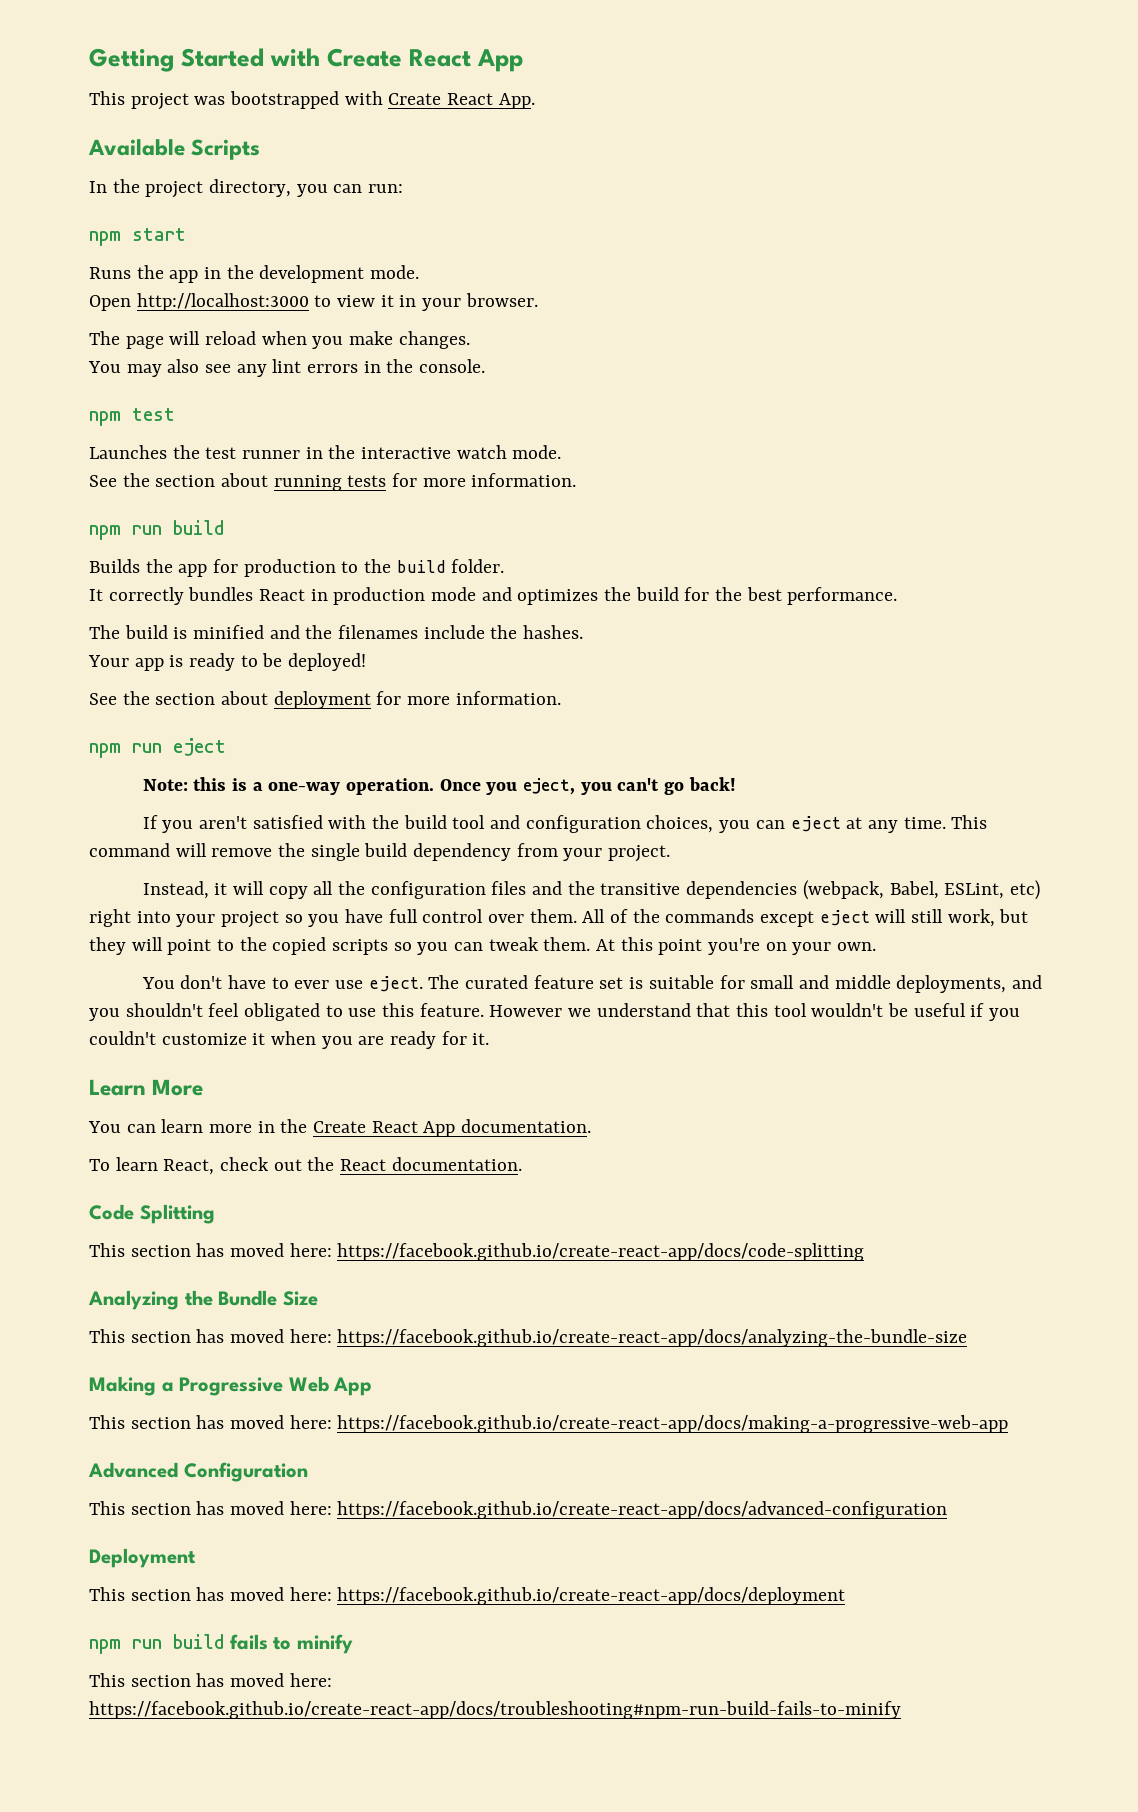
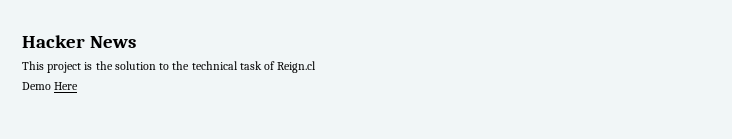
- Getting Started with Create React App
- This project was bootstrapped with Create React App.
- Available Scripts
- In the project directory, you can run:
- npm start
- Runs the app in the development mode.
- Open http://localhost:3000 to view it in your browser.
- The page will reload when you make changes.
- You may also see any lint errors in the console.
- npm test
- Launches the test runner in the interactive watch mode.
- See the section about running tests for more information.
- npm run build
- Builds the app for production to the build folder.
- It correctly bundles React in production mode and optimizes the build for the best performance.
- The build is minified and the filenames include the hashes.
- Your app is ready to be deployed!
- See the section about deployment for more information.
- npm run eject
- Note: this is a one-way operation. Once you eject, you can't go back!
- If you aren't satisfied with the build tool and configuration choices, you can eject at any time. This command will remove the single build dependency from your project.
- Instead, it will copy all the configuration files and the transitive dependencies (webpack, Babel, ESLint, etc) right into your project so you have full control over them. All of the commands except eject will still work, but they will point to the copied scripts so you can tweak them. At this point you're on your own.
- You don't have to ever use eject. The curated feature set is suitable for small and middle deployments, and you shouldn't feel obligated to use this feature. However we understand that this tool wouldn't be useful if you couldn't customize it when you are ready for it.
- Learn More
- You can learn more in the Create React App documentation.
- To learn React, check out the React documentation.
- Code Splitting
- This section has moved here: https://facebook.github.io/create-react-app/docs/code-splitting
- Analyzing the Bundle Size
- This section has moved here: https://facebook.github.io/create-react-app/docs/analyzing-the-bundle-size
- Making a Progressive Web App
- This section has moved here: https://facebook.github.io/create-react-app/docs/making-a-progressive-web-app
- Advanced Configuration
- This section has moved here: https://facebook.github.io/create-react-app/docs/advanced-configuration
- Deployment
- This section has moved here: https://facebook.github.io/create-react-app/docs/deployment
- npm run build fails to minify
- This section has moved here: https://facebook.github.io/create-react-app/docs/troubleshooting#npm-run-build-fails-to-minify
+ Hacker News
+ This project is the solution to the technical task of Reign.cl
+ Demo Here

